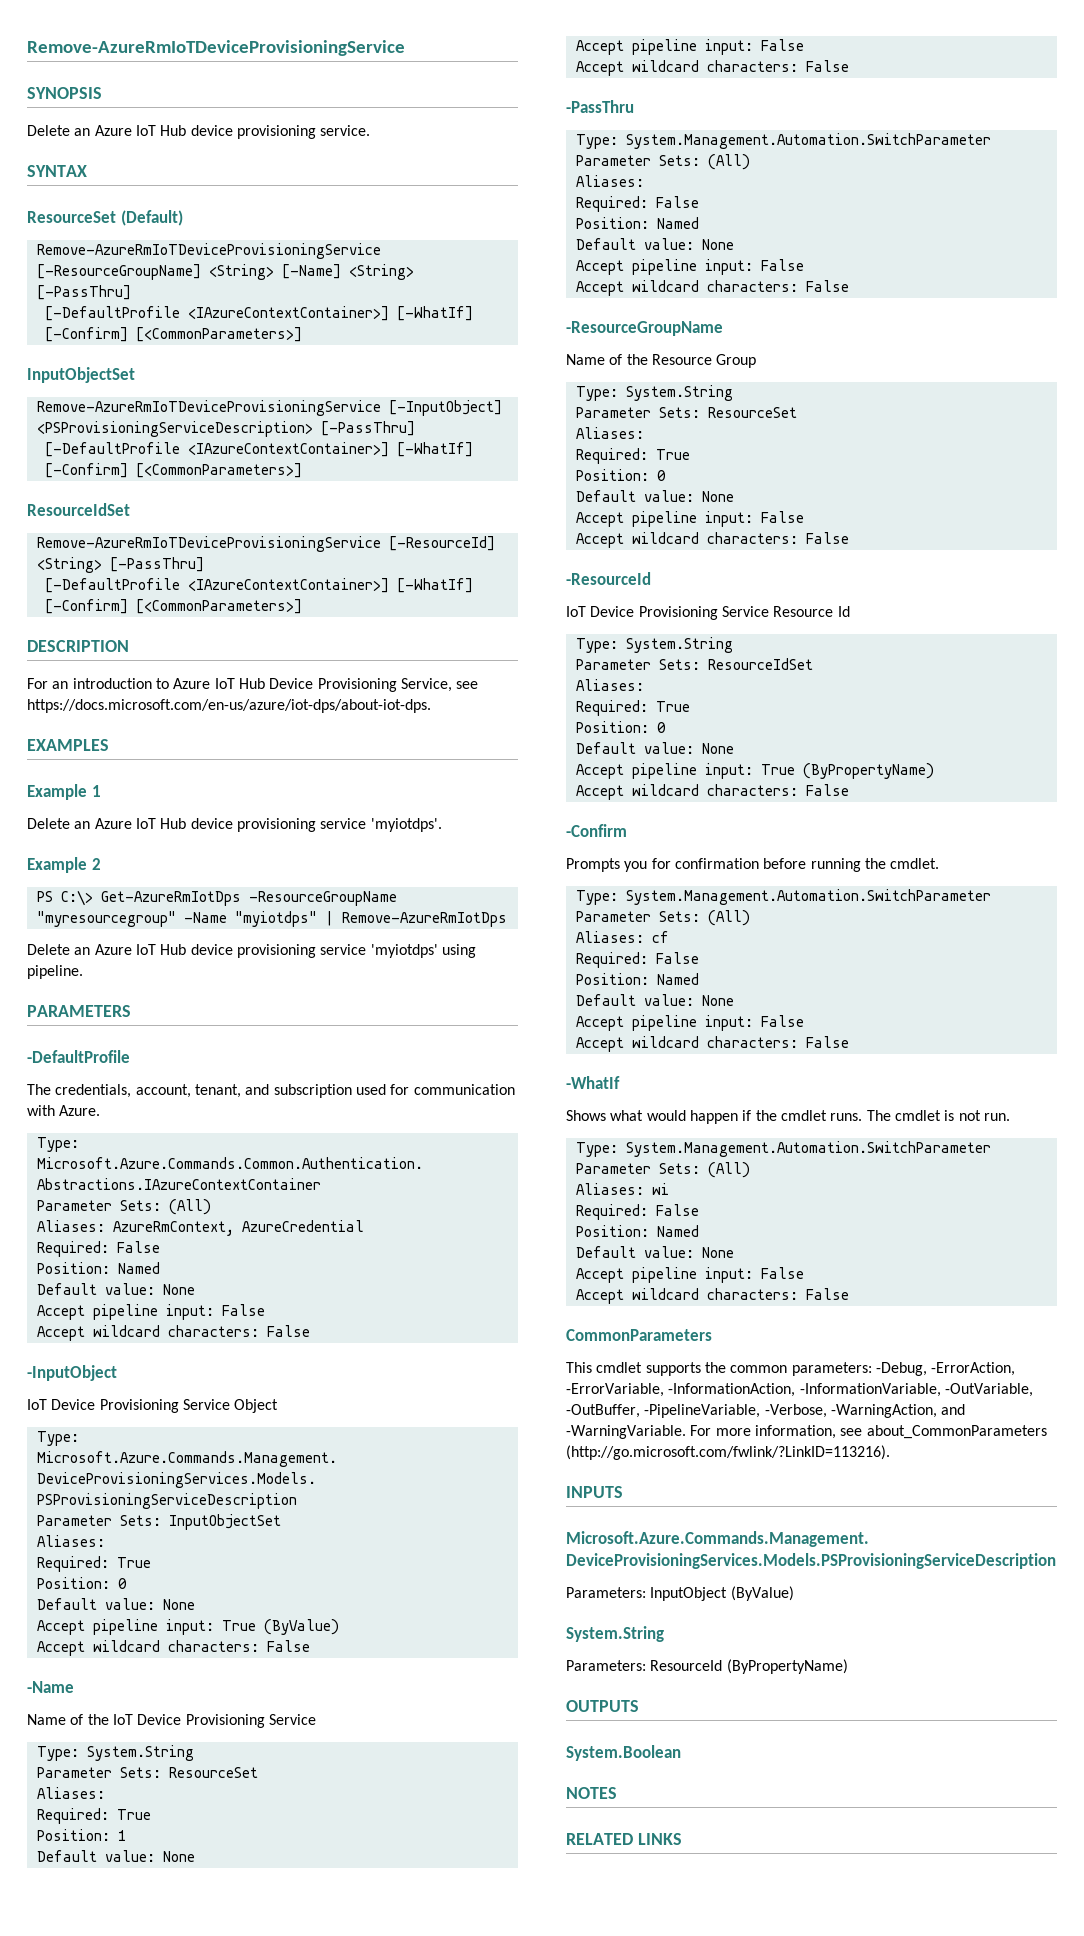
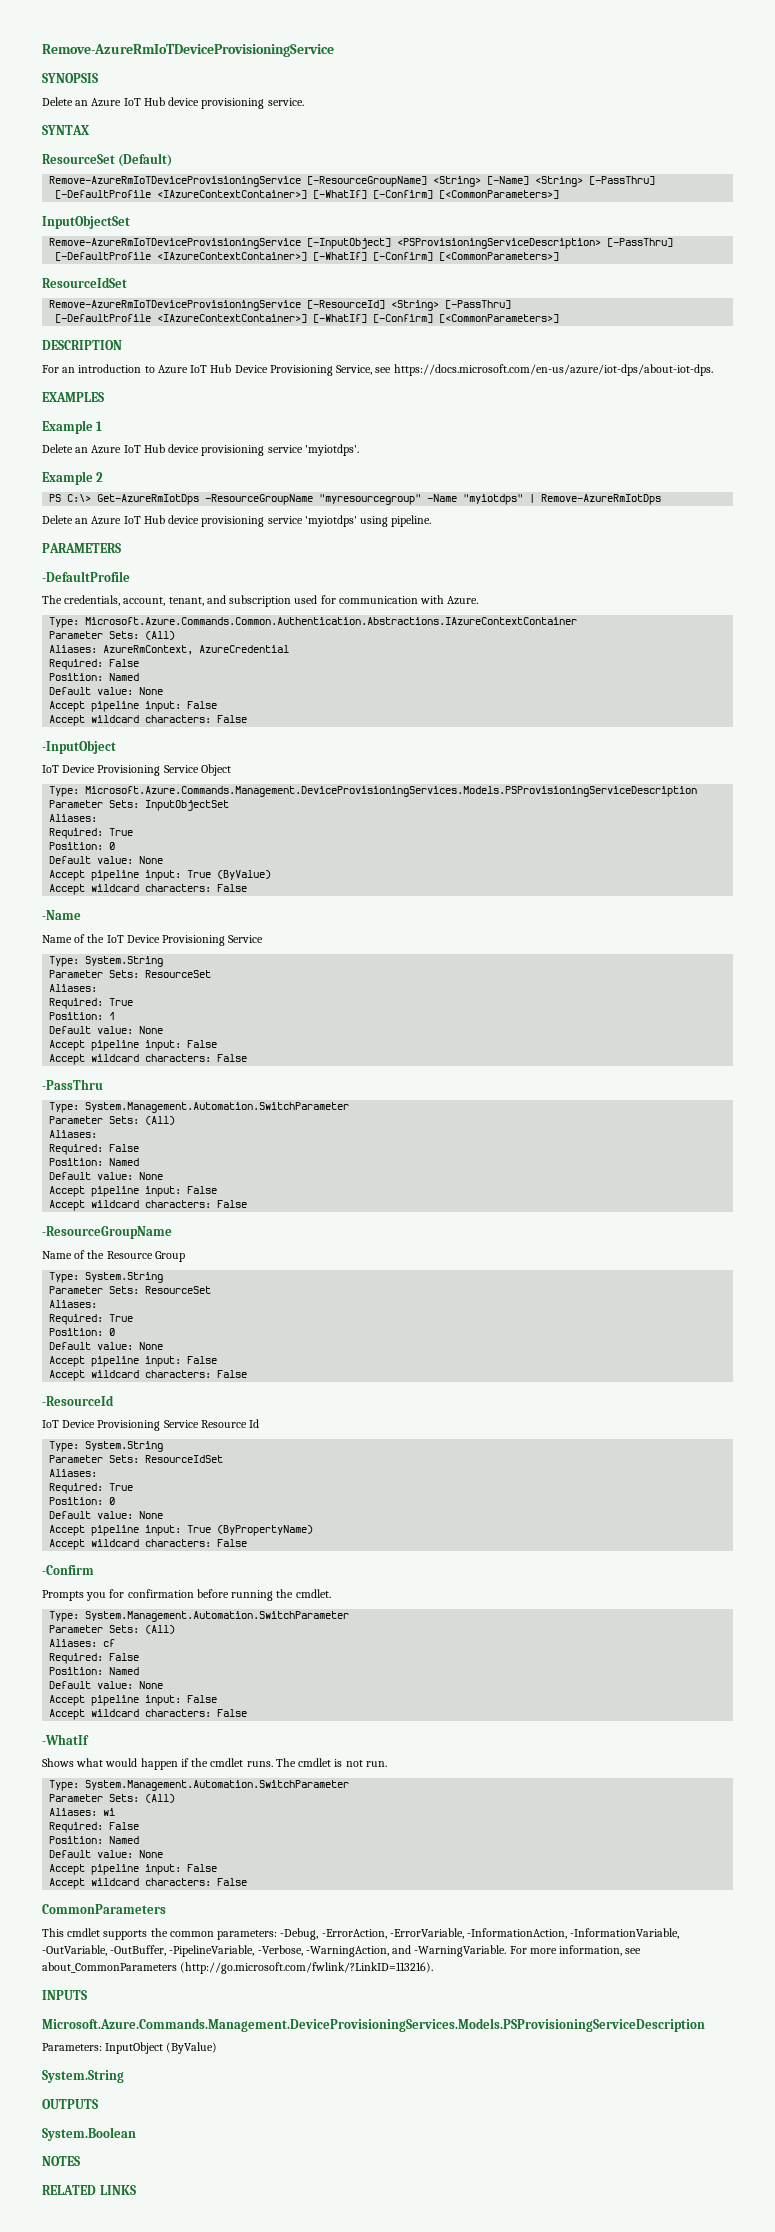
- Parameters: ResourceId (ByPropertyName)

